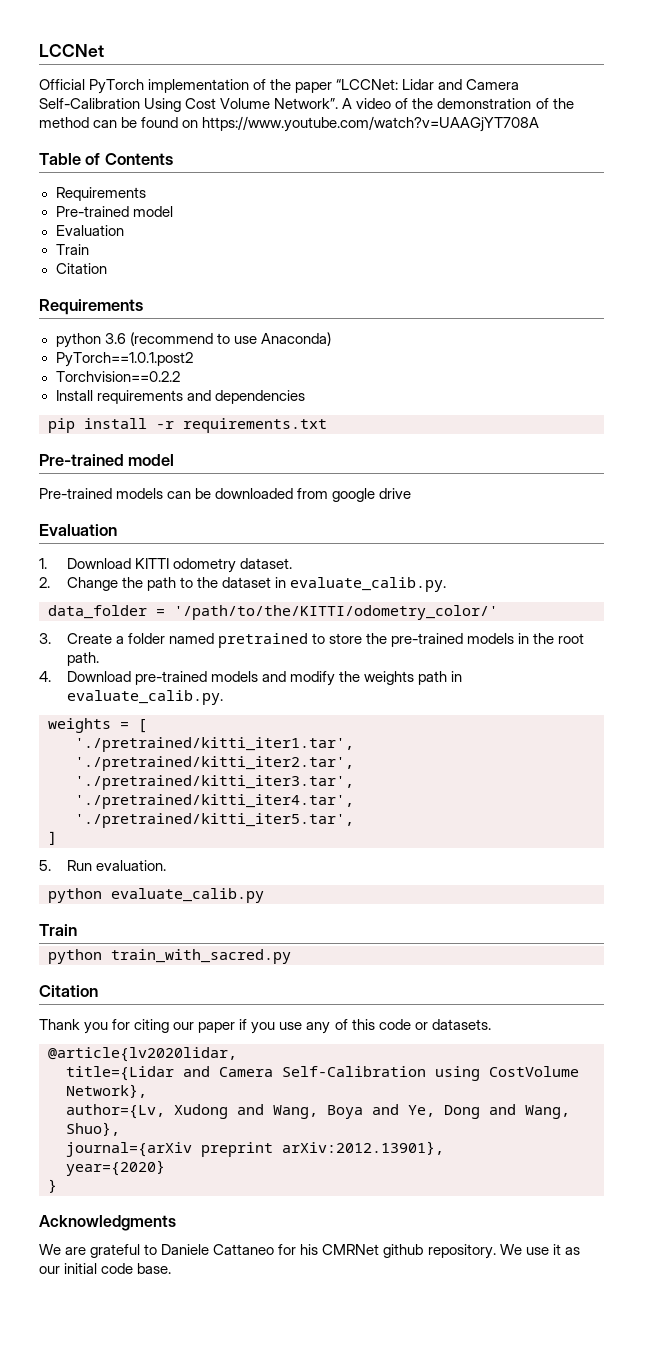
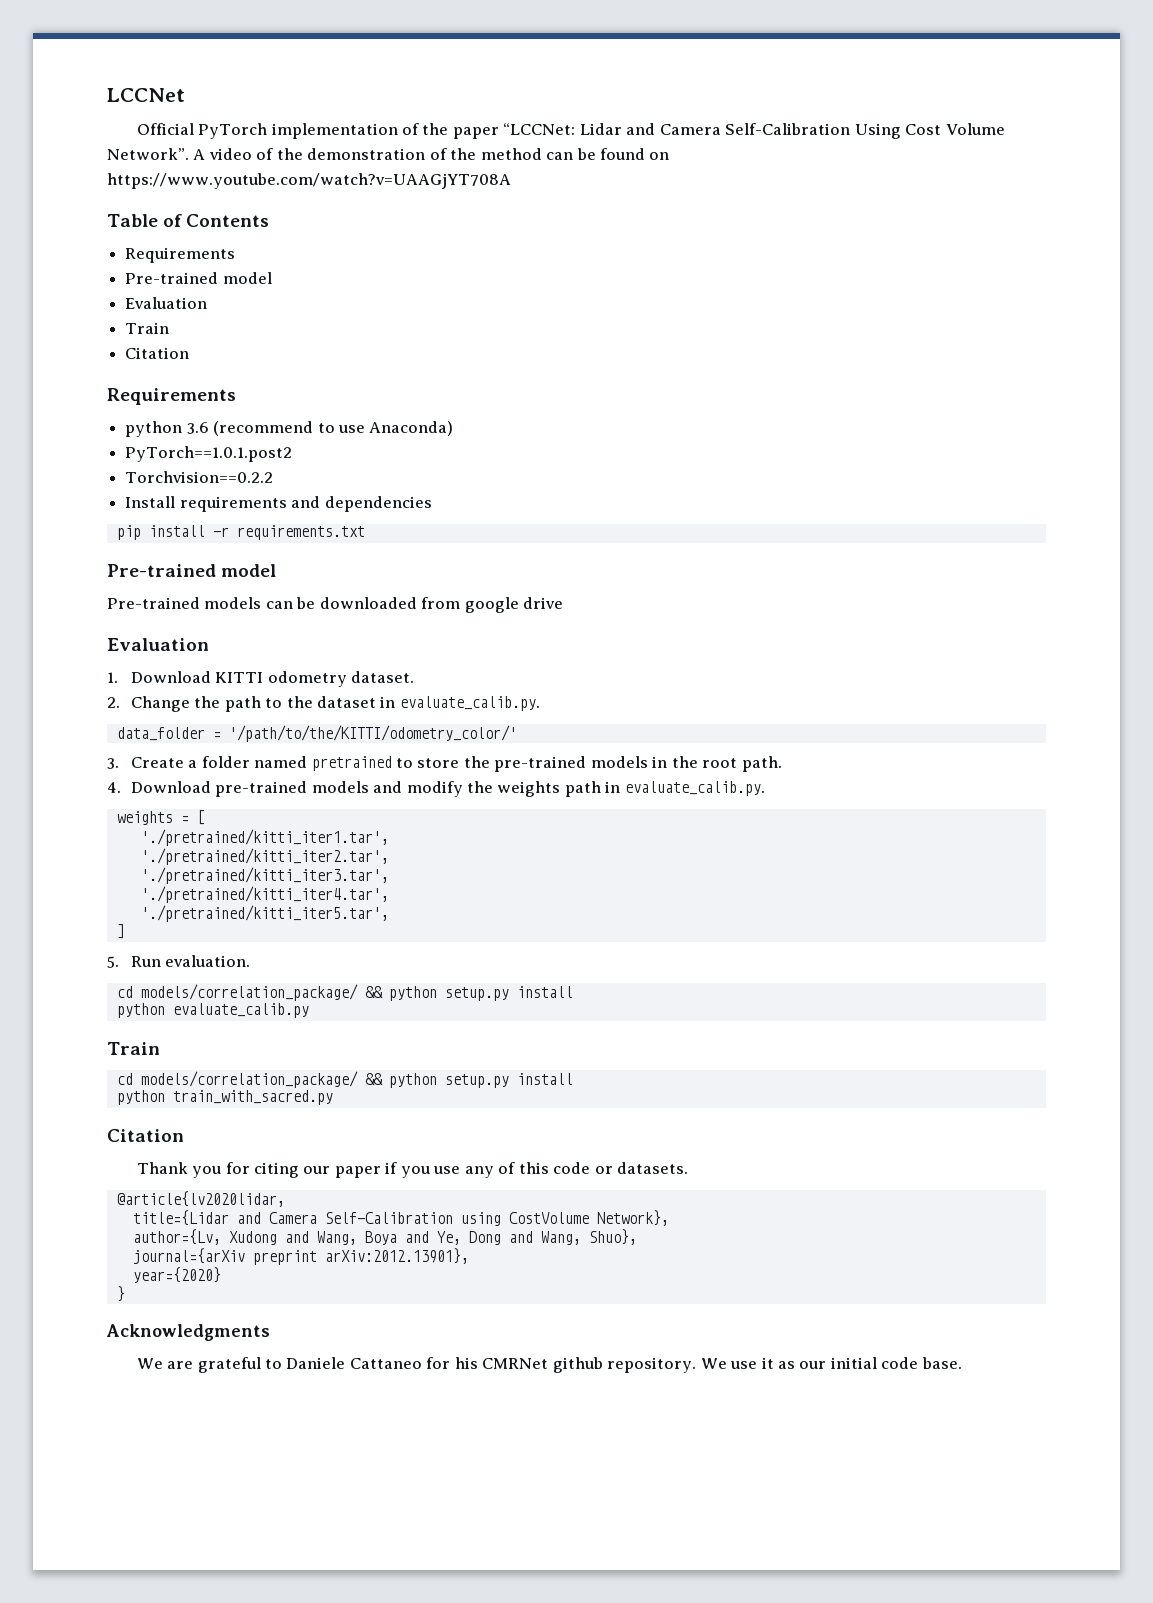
  5. Run evaluation.
+ cd models/correlation_package/ && python setup.py install
  python evaluate_calib.py
  Train
+ cd models/correlation_package/ && python setup.py install

